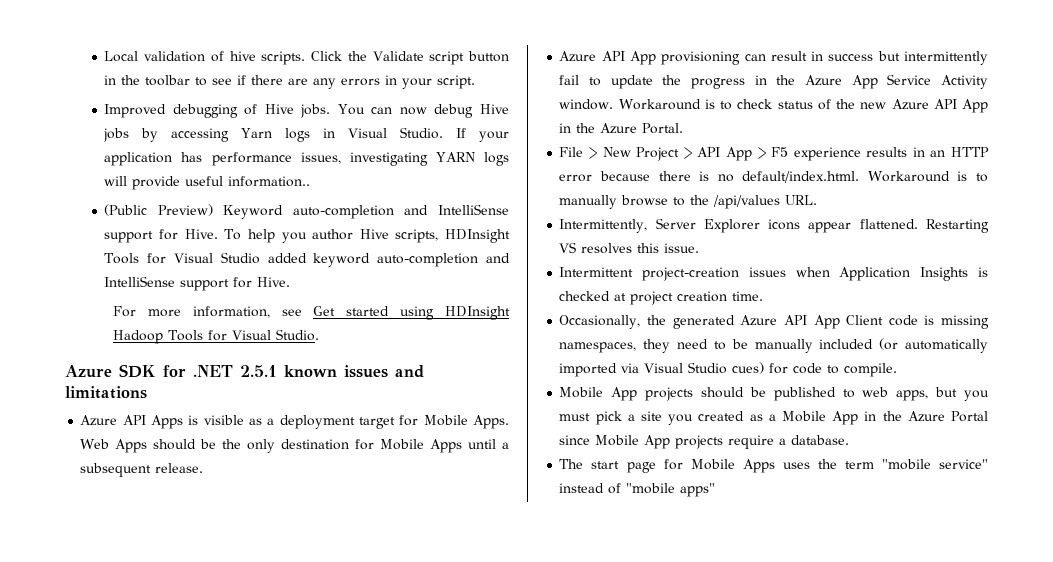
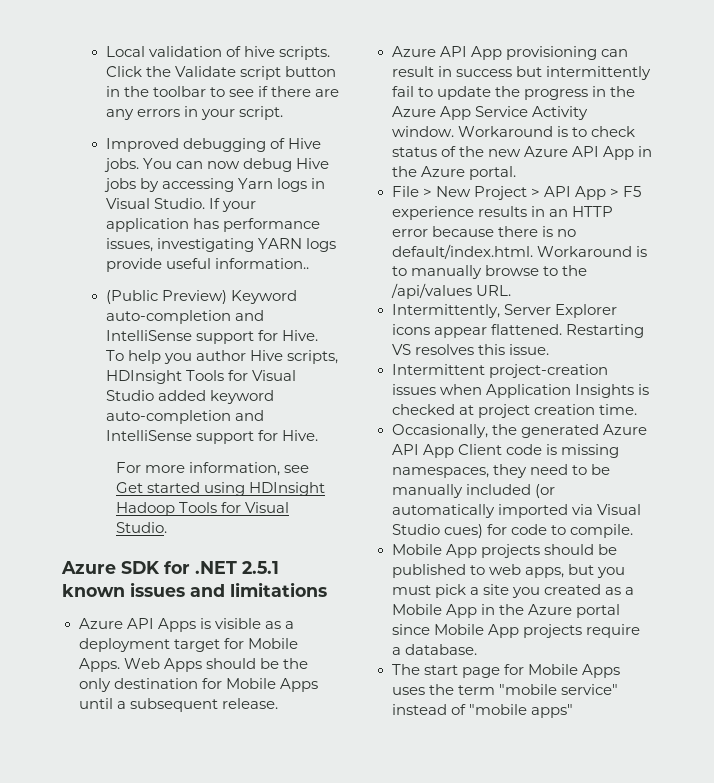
- If your application has performance issues, investigating YARN logs will provide useful information..
+ If your application has performance issues, investigating YARN logs provide useful information..
- Workaround is to check status of the new Azure API App in the Azure Portal.
+ Workaround is to check status of the new Azure API App in the Azure portal.
- Mobile App projects should be published to web apps, but you must pick a site you created as a Mobile App in the Azure Portal since Mobile App projects require a database.
+ Mobile App projects should be published to web apps, but you must pick a site you created as a Mobile App in the Azure portal since Mobile App projects require a database.

